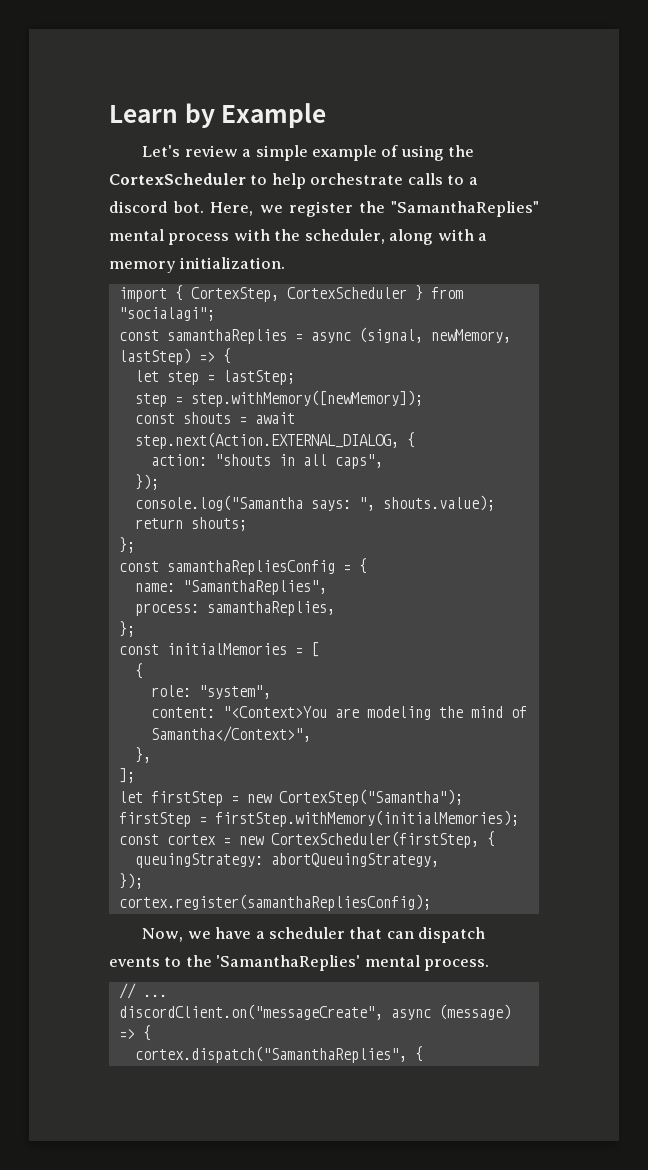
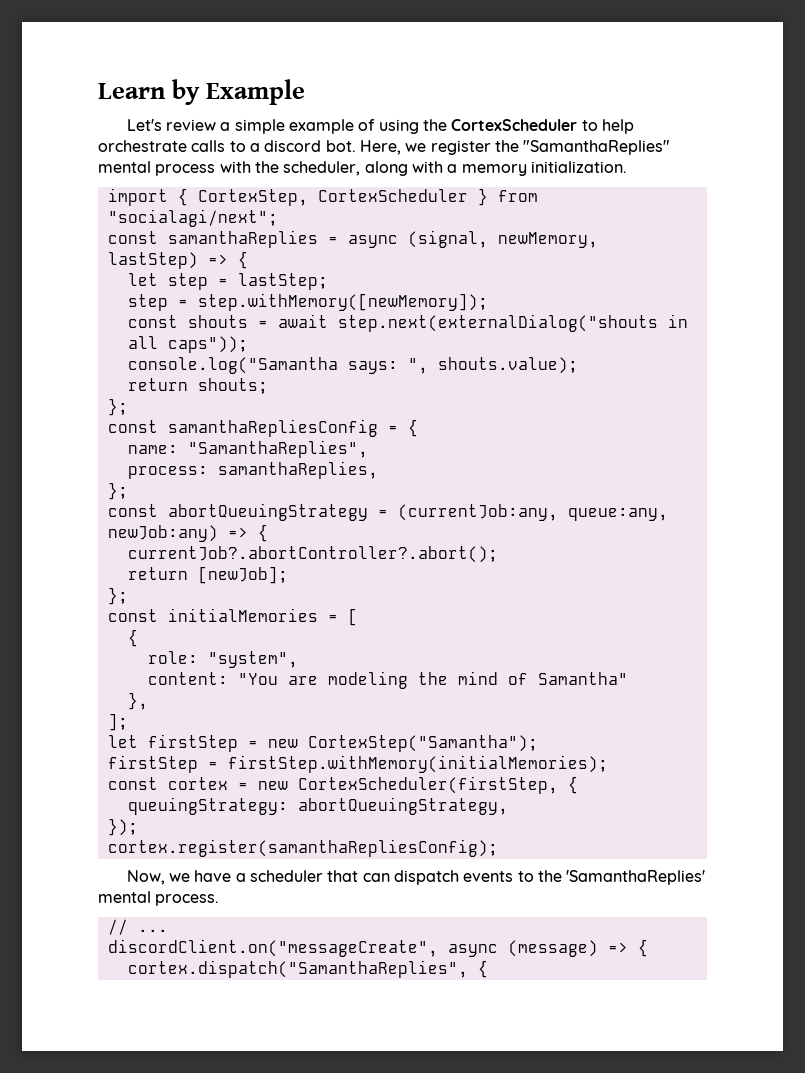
- import { CortexStep, CortexScheduler } from "socialagi";
+ import { CortexStep, CortexScheduler } from "socialagi/next";
- const shouts = await step.next(Action.EXTERNAL_DIALOG, {
- action: "shouts in all caps",
- });
+ const shouts = await step.next(externalDialog("shouts in all caps"));
+ const abortQueuingStrategy = (currentJob:any, queue:any, newJob:any) => {
+ currentJob?.abortController?.abort();
+ return [newJob];
+ };
- content: "<Context>You are modeling the mind of Samantha</Context>",
+ content: "You are modeling the mind of Samantha"

